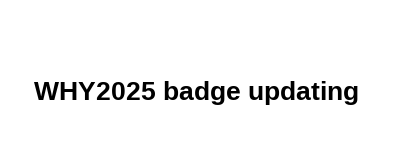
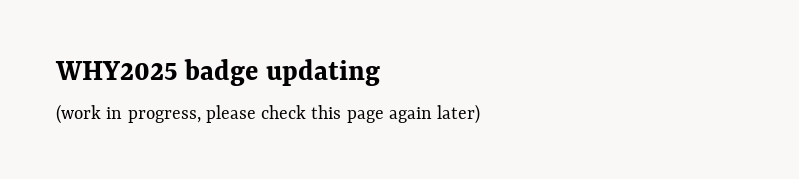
+ (work in progress, please check this page again later)

